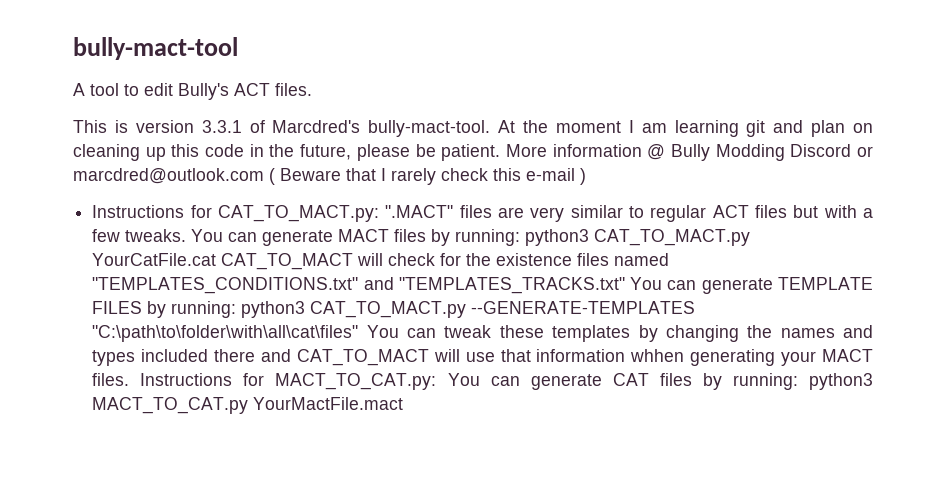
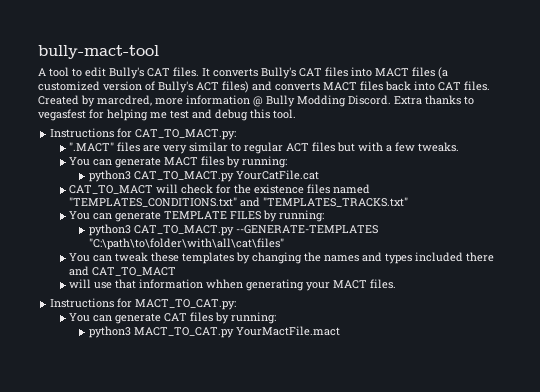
- A tool to edit Bully's ACT files.
- This is version 3.3.1 of Marcdred's bully-mact-tool. At the moment I am learning git and plan on cleaning up this code in the future, please be patient. More information @ Bully Modding Discord or marcdred@outlook.com ( Beware that I rarely check this e-mail )
+ A tool to edit Bully's CAT files. It converts Bully's CAT files into MACT files (a customized version of Bully's ACT files) and converts MACT files back into CAT files. Created by marcdred, more information @ Bully Modding Discord. Extra thanks to vegasfest for helping me test and debug this tool.
- Instructions for CAT_TO_MACT.py: ".MACT" files are very similar to regular ACT files but with a few tweaks. You can generate MACT files by running: python3 CAT_TO_MACT.py YourCatFile.cat CAT_TO_MACT will check for the existence files named "TEMPLATES_CONDITIONS.txt" and "TEMPLATES_TRACKS.txt" You can generate TEMPLATE FILES by running: python3 CAT_TO_MACT.py --GENERATE-TEMPLATES "C:\path\to\folder\with\all\cat\files" You can tweak these templates by changing the names and types included there and CAT_TO_MACT will use that information whhen generating your MACT files. Instructions for MACT_TO_CAT.py: You can generate CAT files by running: python3 MACT_TO_CAT.py YourMactFile.mact
+ Instructions for CAT_TO_MACT.py:
+ ".MACT" files are very similar to regular ACT files but with a few tweaks.
+ You can generate MACT files by running:
+ python3 CAT_TO_MACT.py YourCatFile.cat
+ CAT_TO_MACT will check for the existence files named "TEMPLATES_CONDITIONS.txt" and "TEMPLATES_TRACKS.txt"
+ You can generate TEMPLATE FILES by running:
+ python3 CAT_TO_MACT.py --GENERATE-TEMPLATES "C:\path\to\folder\with\all\cat\files"
+ You can tweak these templates by changing the names and types included there and CAT_TO_MACT
+ will use that information whhen generating your MACT files.
+ Instructions for MACT_TO_CAT.py:
+ You can generate CAT files by running:
+ python3 MACT_TO_CAT.py YourMactFile.mact

